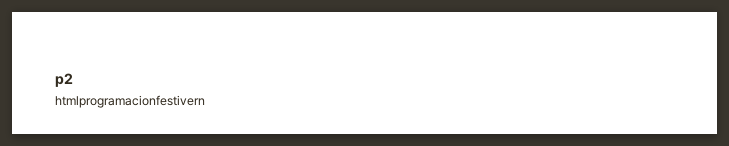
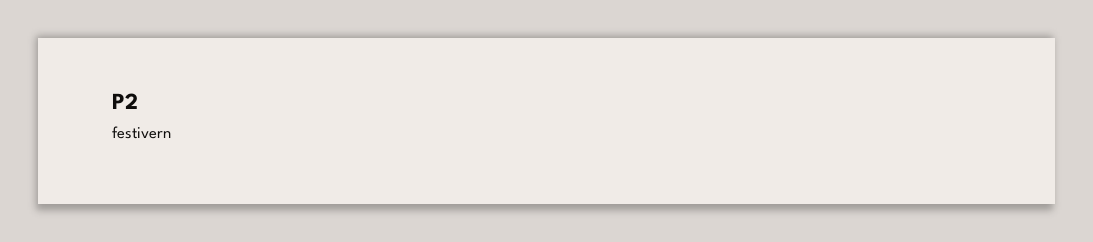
- p2
- htmlprogramacionfestivern
+ P2
+ festivern

